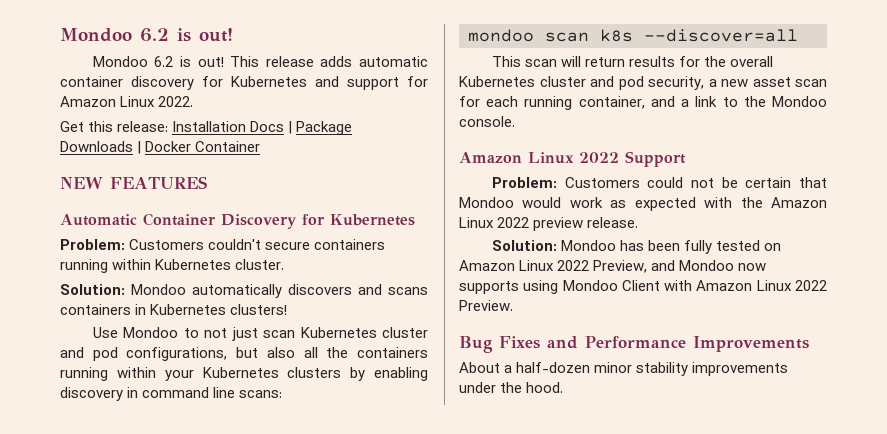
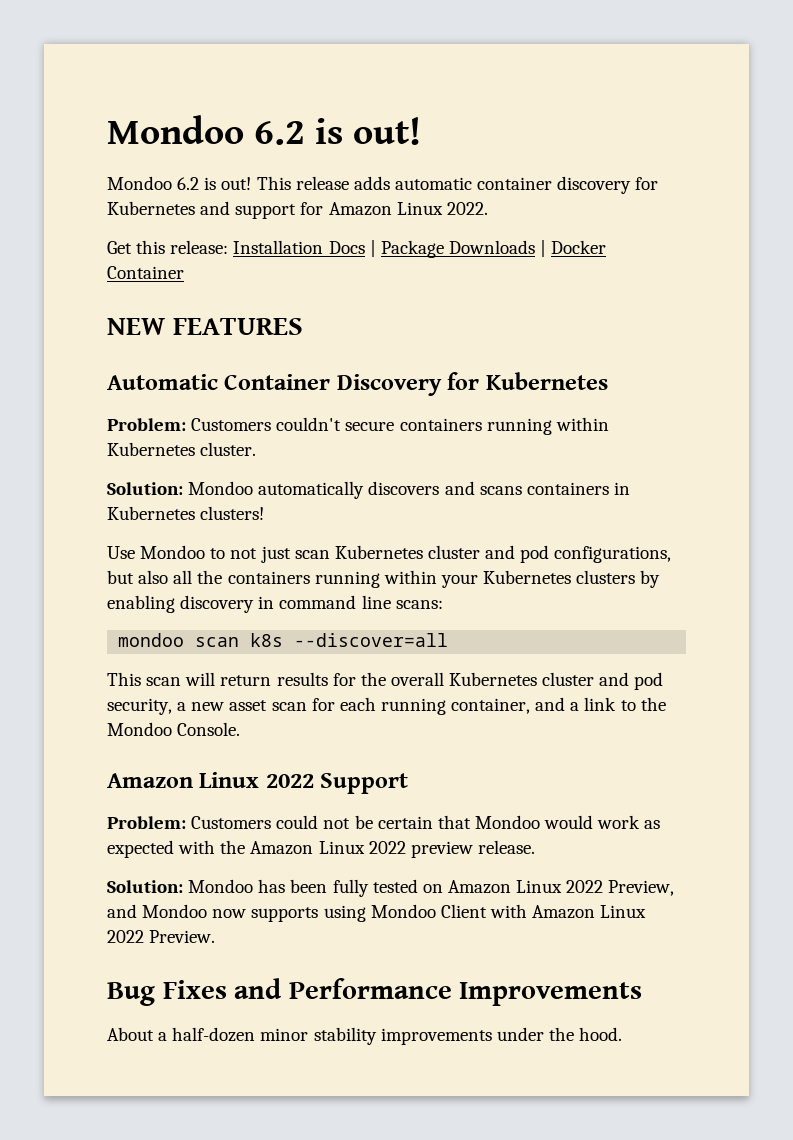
- This scan will return results for the overall Kubernetes cluster and pod security, a new asset scan for each running container, and a link to the Mondoo console.
+ This scan will return results for the overall Kubernetes cluster and pod security, a new asset scan for each running container, and a link to the Mondoo Console.

